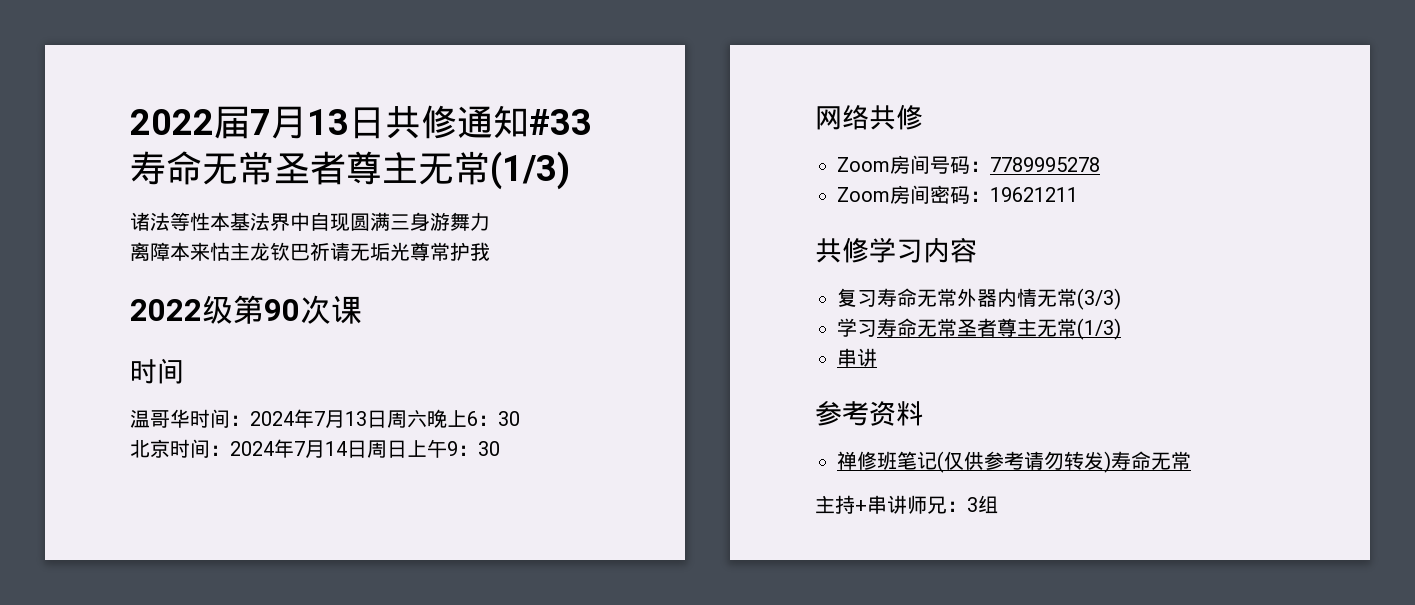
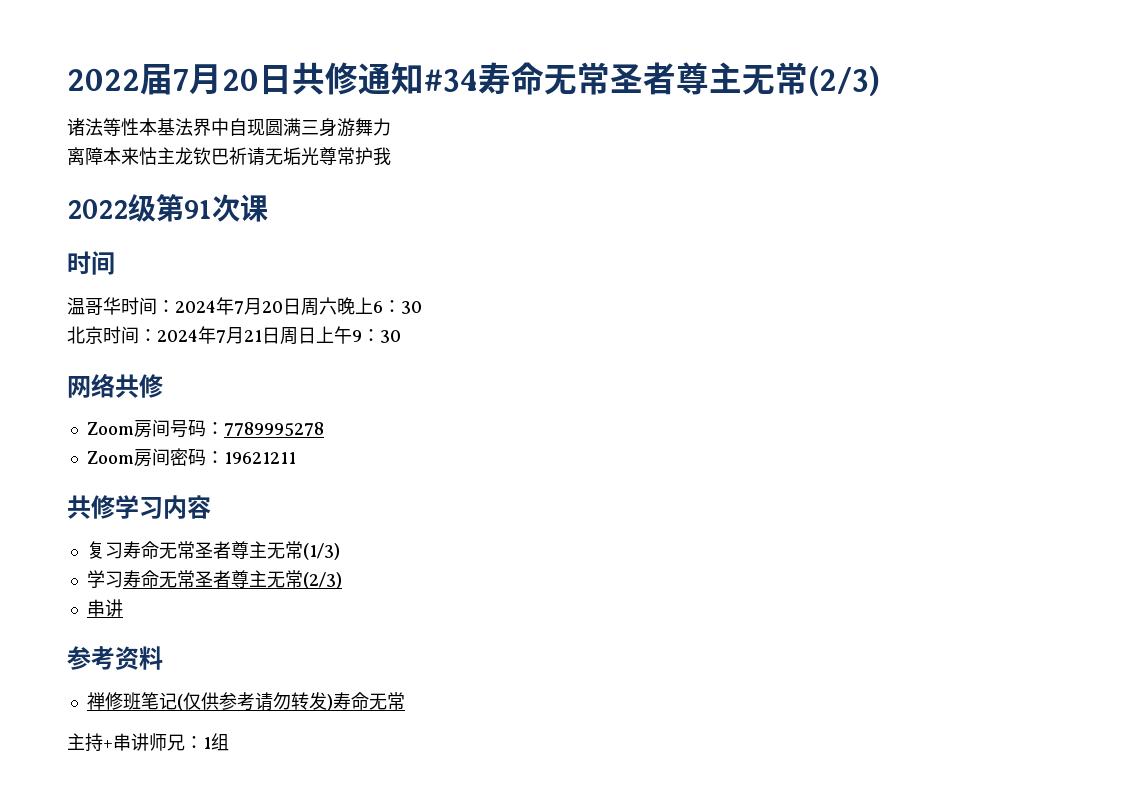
- 2022届7月13日共修通知#33寿命无常圣者尊主无常(1/3)
+ 2022届7月20日共修通知#34寿命无常圣者尊主无常(2/3)
- 2022级第90次课
+ 2022级第91次课
- 温哥华时间：2024年7月13日周六晚上6：30
+ 温哥华时间：2024年7月20日周六晚上6：30
- 北京时间：2024年7月14日周日上午9：30
+ 北京时间：2024年7月21日周日上午9：30
- 复习寿命无常外器内情无常(3/3)
+ 复习寿命无常圣者尊主无常(1/3)
- 学习寿命无常圣者尊主无常(1/3)
+ 学习寿命无常圣者尊主无常(2/3)
- 主持+串讲师兄：3组
+ 主持+串讲师兄：1组

